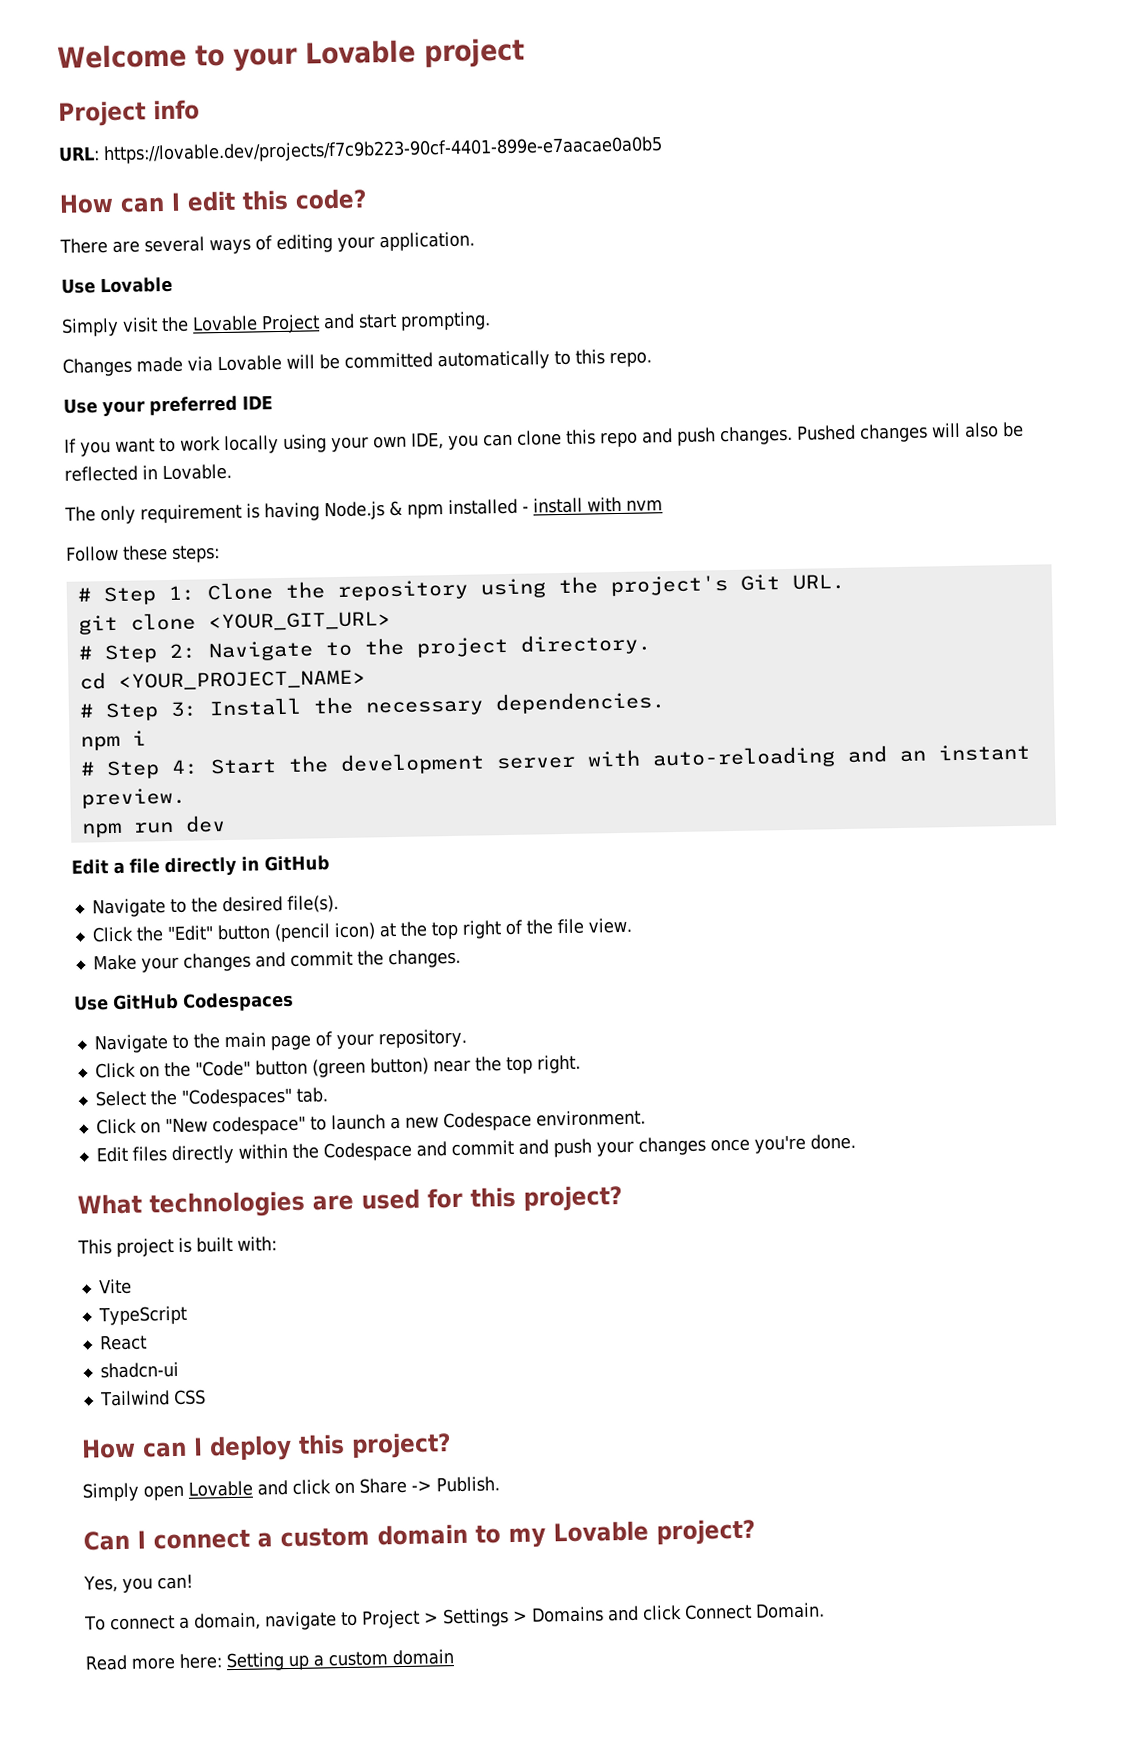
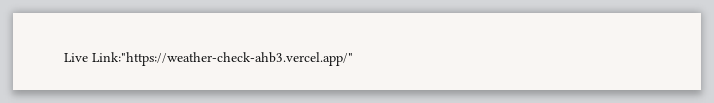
- Welcome to your Lovable project
- Project info
- URL: https://lovable.dev/projects/f7c9b223-90cf-4401-899e-e7aacae0a0b5
- How can I edit this code?
- There are several ways of editing your application.
- Use Lovable
- Simply visit the Lovable Project and start prompting.
- Changes made via Lovable will be committed automatically to this repo.
- Use your preferred IDE
- If you want to work locally using your own IDE, you can clone this repo and push changes. Pushed changes will also be reflected in Lovable.
- The only requirement is having Node.js & npm installed - install with nvm
- Follow these steps:
- # Step 1: Clone the repository using the project's Git URL.
- git clone <YOUR_GIT_URL>
- # Step 2: Navigate to the project directory.
- cd <YOUR_PROJECT_NAME>
- # Step 3: Install the necessary dependencies.
- npm i
- # Step 4: Start the development server with auto-reloading and an instant preview.
- npm run dev
- Edit a file directly in GitHub
- Navigate to the desired file(s).
- Click the "Edit" button (pencil icon) at the top right of the file view.
- Make your changes and commit the changes.
- Use GitHub Codespaces
- Navigate to the main page of your repository.
- Click on the "Code" button (green button) near the top right.
- Select the "Codespaces" tab.
- Click on "New codespace" to launch a new Codespace environment.
- Edit files directly within the Codespace and commit and push your changes once you're done.
- What technologies are used for this project?
- This project is built with:
- Vite
- TypeScript
- React
- shadcn-ui
- Tailwind CSS
- How can I deploy this project?
- Simply open Lovable and click on Share -> Publish.
- Can I connect a custom domain to my Lovable project?
- Yes, you can!
- To connect a domain, navigate to Project > Settings > Domains and click Connect Domain.
- Read more here: Setting up a custom domain
+ Live Link:"https://weather-check-ahb3.vercel.app/"

